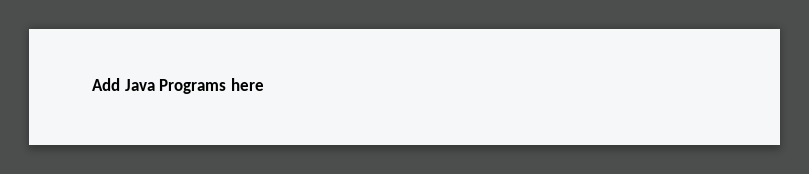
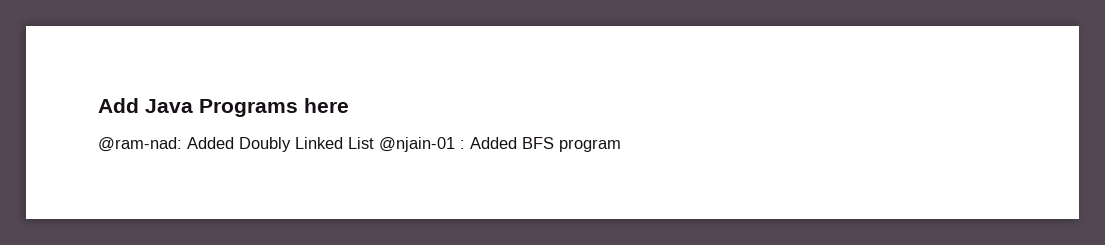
+ @ram-nad: Added Doubly Linked List @njain-01 : Added BFS program

